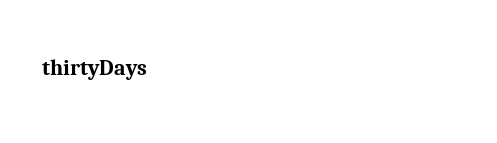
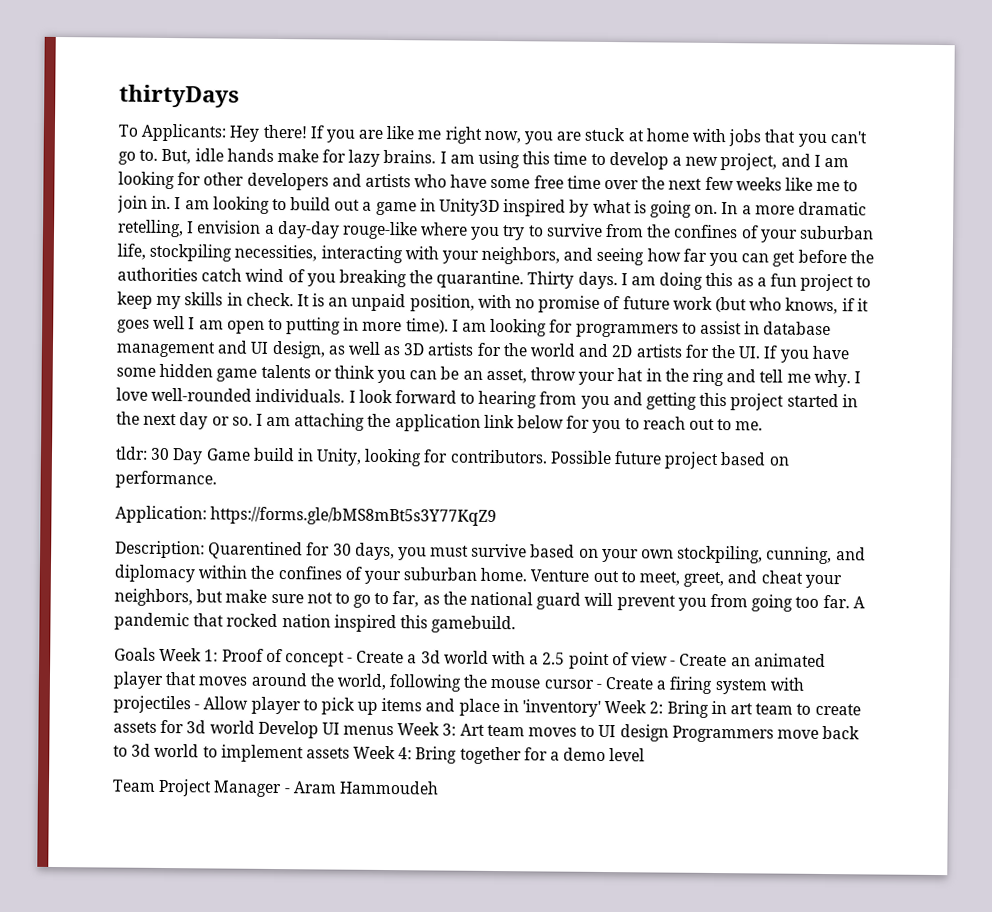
+ To Applicants: Hey there! If you are like me right now, you are stuck at home with jobs that you can't go to. But, idle hands make for lazy brains. I am using this time to develop a new project, and I am looking for other developers and artists who have some free time over the next few weeks like me to join in. I am looking to build out a game in Unity3D inspired by what is going on. In a more dramatic retelling, I envision a day-day rouge-like where you try to survive from the confines of your suburban life, stockpiling necessities, interacting with your neighbors, and seeing how far you can get before the authorities catch wind of you breaking the quarantine. Thirty days. I am doing this as a fun project to keep my skills in check. It is an unpaid position, with no promise of future work (but who knows, if it goes well I am open to putting in more time). I am looking for programmers to assist in database management and UI design, as well as 3D artists for the world and 2D artists for the UI. If you have some hidden game talents or think you can be an asset, throw your hat in the ring and tell me why. I love well-rounded individuals. I look forward to hearing from you and getting this project started in the next day or so. I am attaching the application link below for you to reach out to me.
+ tldr: 30 Day Game build in Unity, looking for contributors. Possible future project based on performance.
+ Application: https://forms.gle/bMS8mBt5s3Y77KqZ9
+ Description: Quarentined for 30 days, you must survive based on your own stockpiling, cunning, and diplomacy within the confines of your suburban home. Venture out to meet, greet, and cheat your neighbors, but make sure not to go to far, as the national guard will prevent you from going too far. A pandemic that rocked nation inspired this gamebuild.
+ Goals Week 1: Proof of concept - Create a 3d world with a 2.5 point of view - Create an animated player that moves around the world, following the mouse cursor - Create a firing system with projectiles - Allow player to pick up items and place in 'inventory' Week 2: Bring in art team to create assets for 3d world Develop UI menus Week 3: Art team moves to UI design Programmers move back to 3d world to implement assets Week 4: Bring together for a demo level
+ Team Project Manager - Aram Hammoudeh

